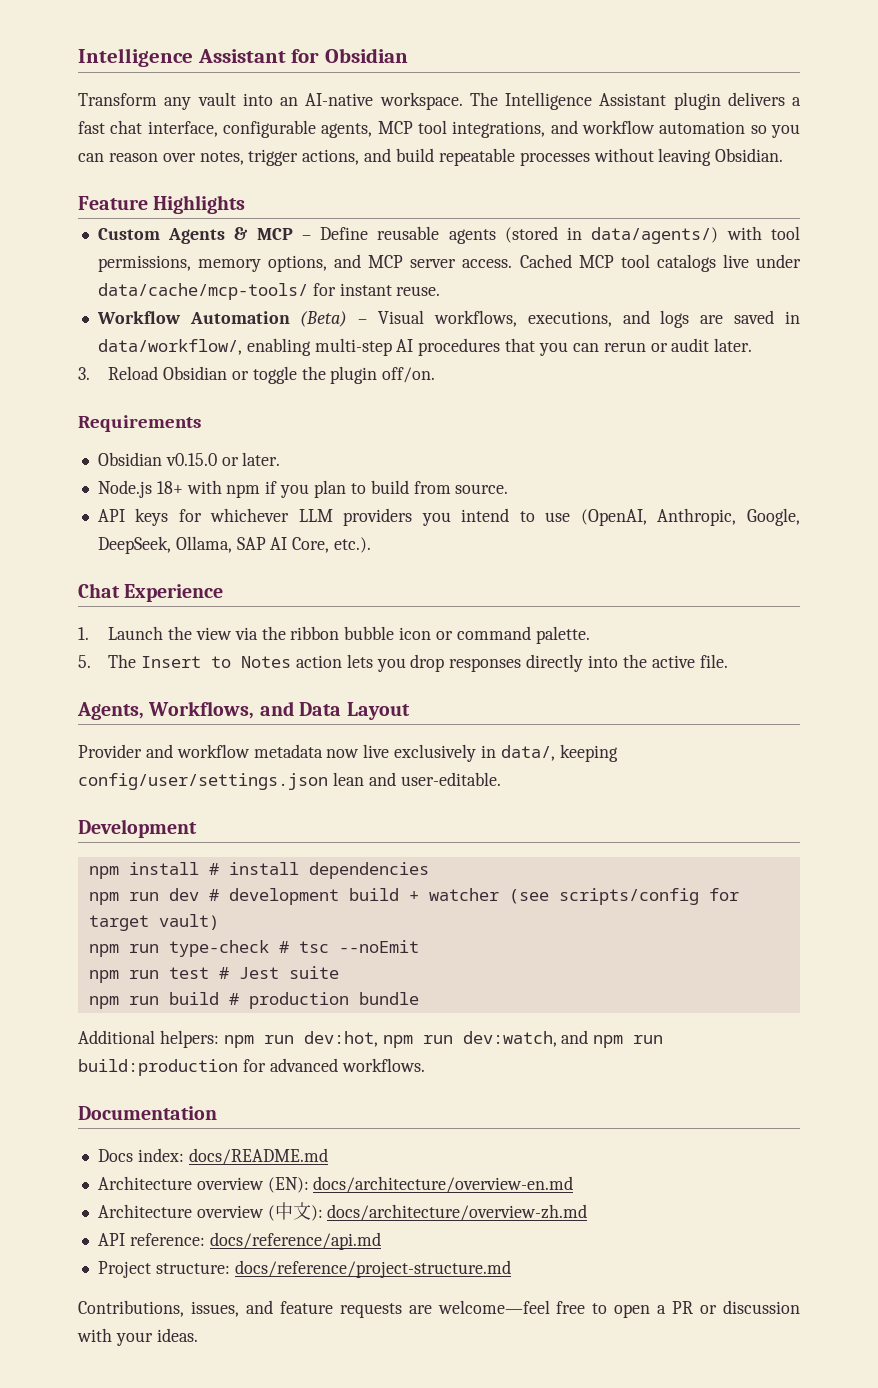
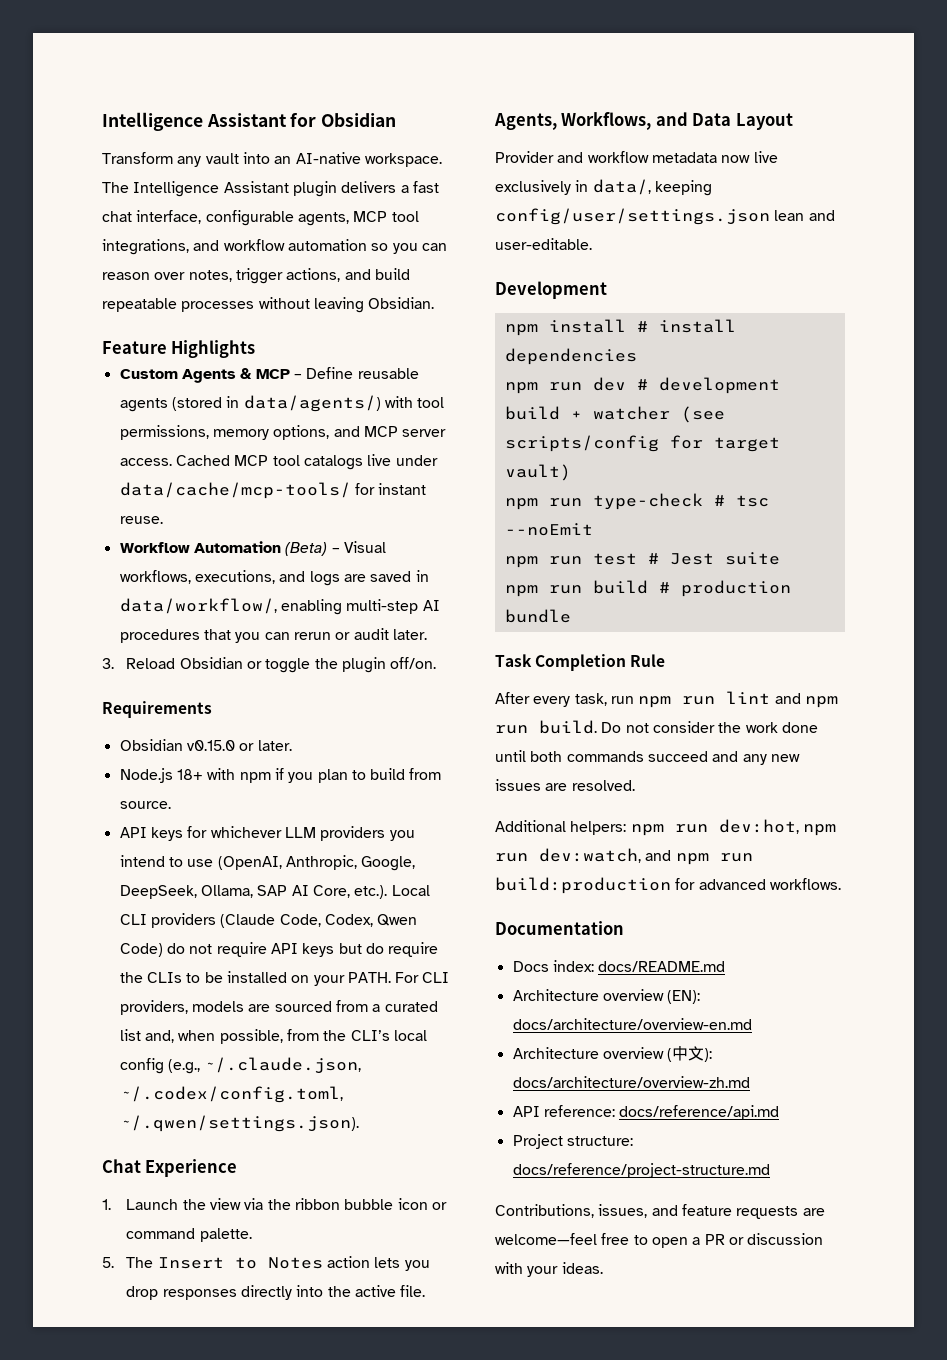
- API keys for whichever LLM providers you intend to use (OpenAI, Anthropic, Google, DeepSeek, Ollama, SAP AI Core, etc.).
+ API keys for whichever LLM providers you intend to use (OpenAI, Anthropic, Google, DeepSeek, Ollama, SAP AI Core, etc.). Local CLI providers (Claude Code, Codex, Qwen Code) do not require API keys but do require the CLIs to be installed on your PATH. For CLI providers, models are sourced from a curated list and, when possible, from the CLI’s local config (e.g., ~/.claude.json, ~/.codex/config.toml, ~/.qwen/settings.json).
+ Task Completion Rule
+ After every task, run npm run lint and npm run build. Do not consider the work done until both commands succeed and any new issues are resolved.

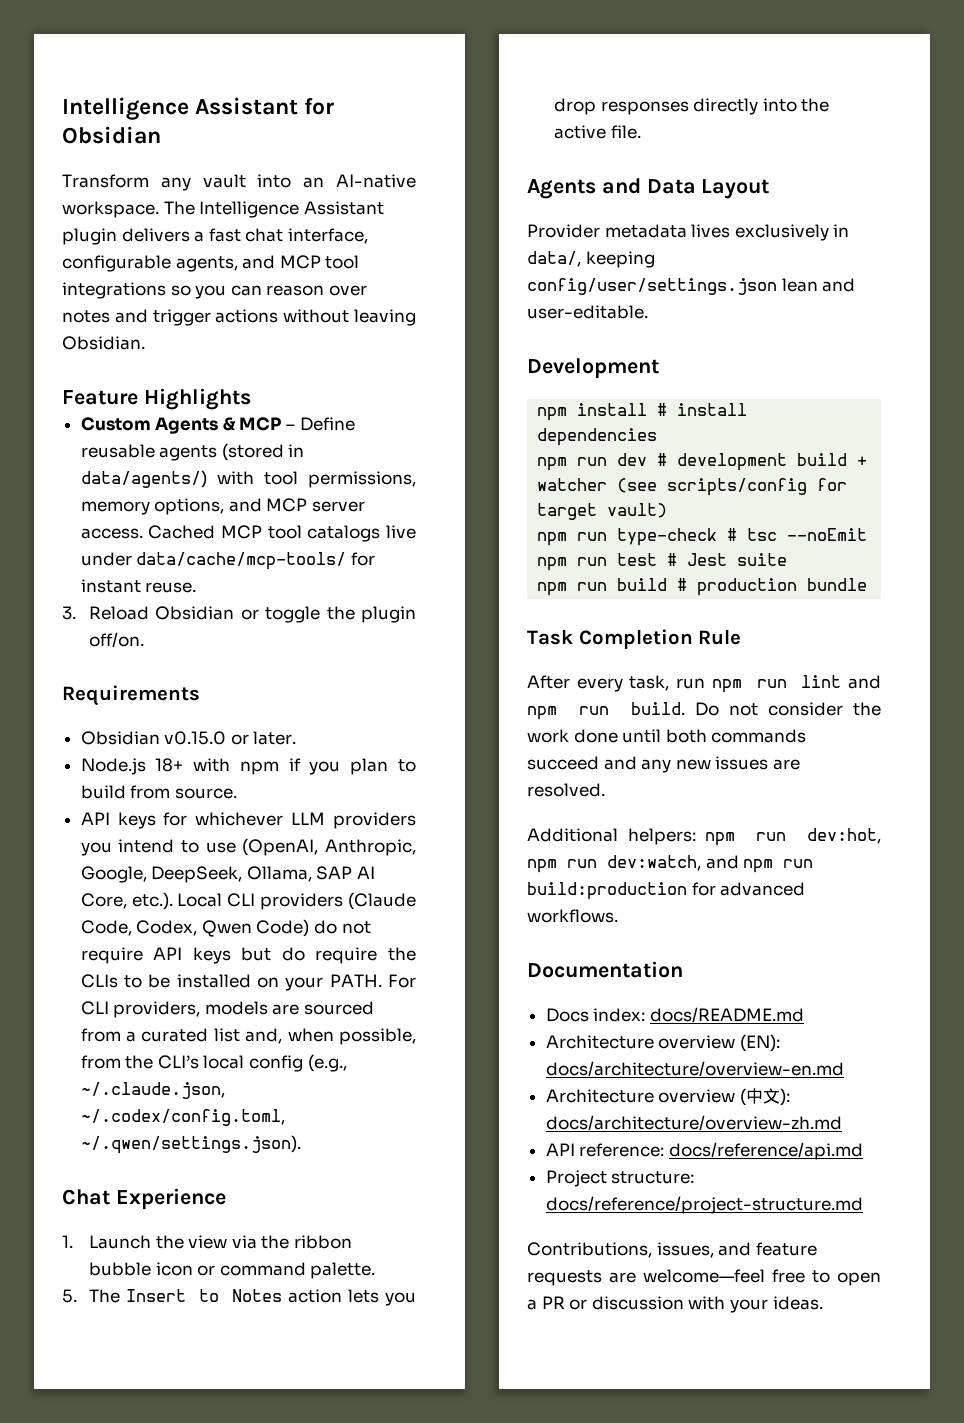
- The Intelligence Assistant plugin delivers a fast chat interface, configurable agents, MCP tool integrations, and workflow automation so you can reason over notes, trigger actions, and build repeatable processes without leaving Obsidian.
+ The Intelligence Assistant plugin delivers a fast chat interface, configurable agents, and MCP tool integrations so you can reason over notes and trigger actions without leaving Obsidian.
- Workflow Automation (Beta) – Visual workflows, executions, and logs are saved in data/workflow/, enabling multi-step AI procedures that you can rerun or audit later.
- Agents, Workflows, and Data Layout
+ Agents and Data Layout
- Provider and workflow metadata now live exclusively in data/, keeping config/user/settings.json lean and user-editable.
+ Provider metadata lives exclusively in data/, keeping config/user/settings.json lean and user-editable.

